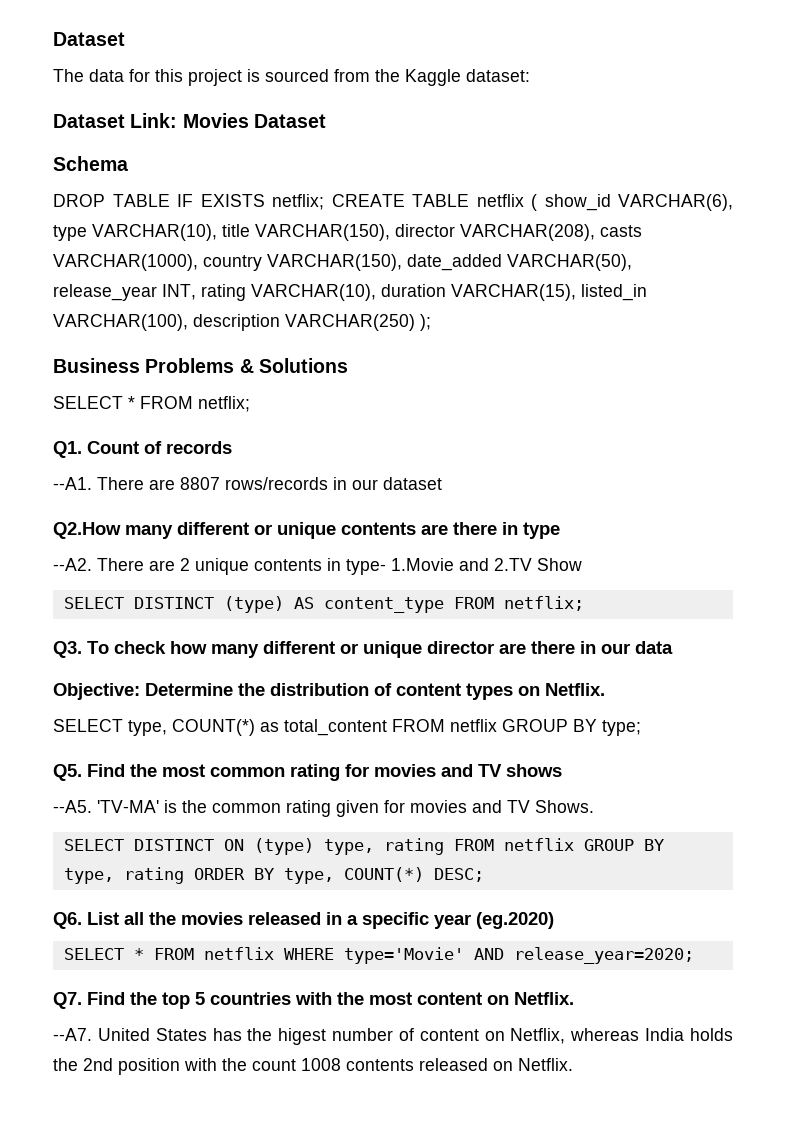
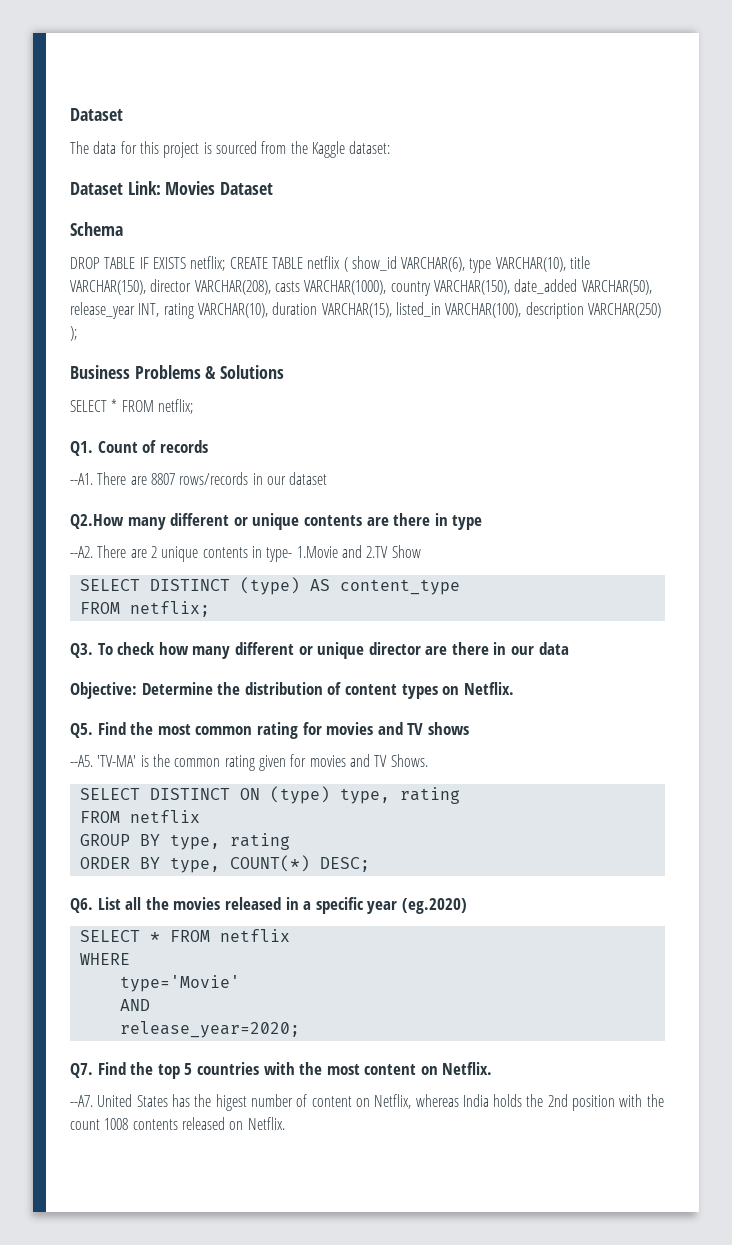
- SELECT DISTINCT (type) AS content_type FROM netflix;
+ SELECT DISTINCT (type) AS content_type
+ FROM netflix;
- SELECT type, COUNT(*) as total_content FROM netflix GROUP BY type;
- SELECT DISTINCT ON (type) type, rating FROM netflix GROUP BY type, rating ORDER BY type, COUNT(*) DESC;
+ SELECT DISTINCT ON (type) type, rating
+ FROM netflix
+ GROUP BY type, rating
+ ORDER BY type, COUNT(*) DESC;
- SELECT * FROM netflix WHERE type='Movie' AND release_year=2020;
+ SELECT * FROM netflix
+ WHERE
+ type='Movie'
+ AND
+ release_year=2020;

